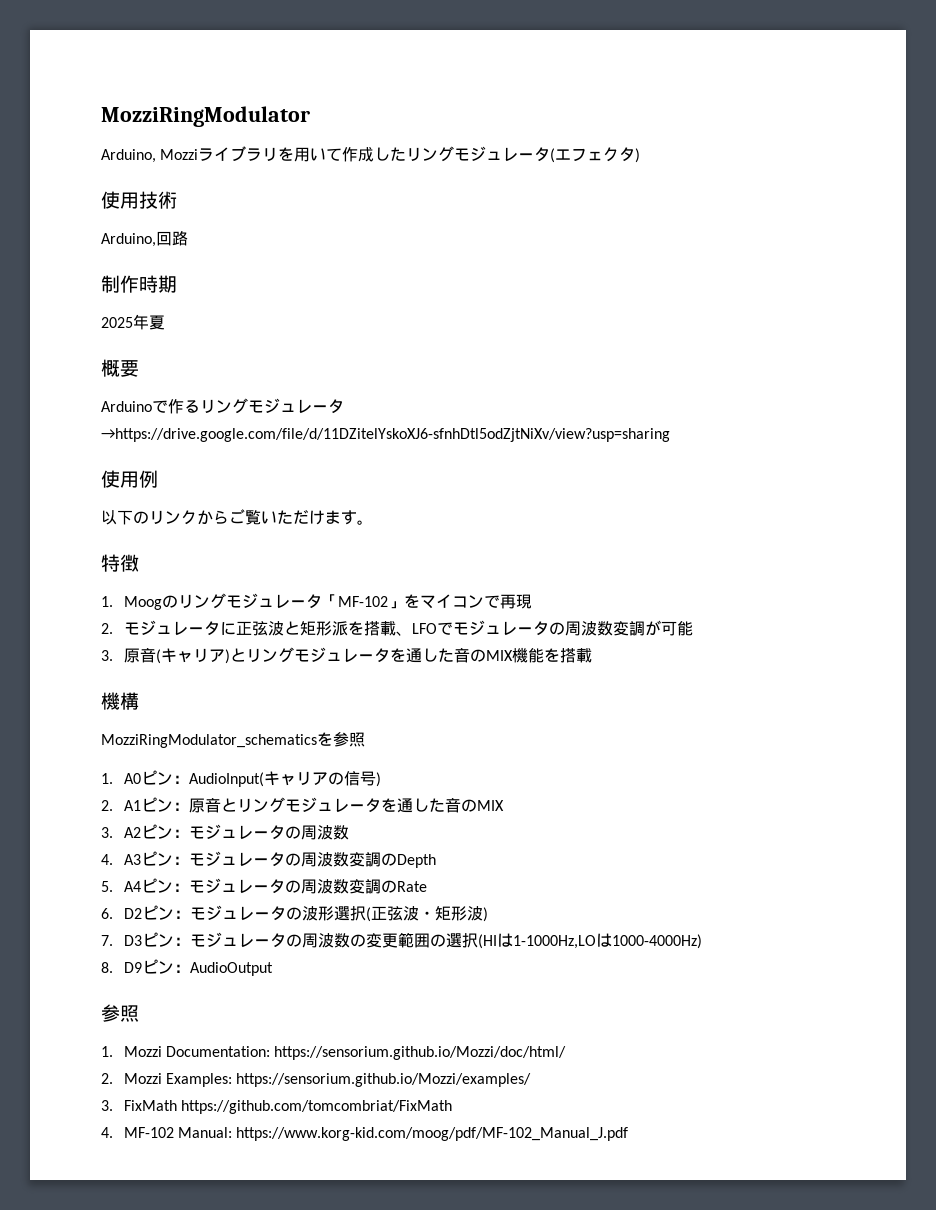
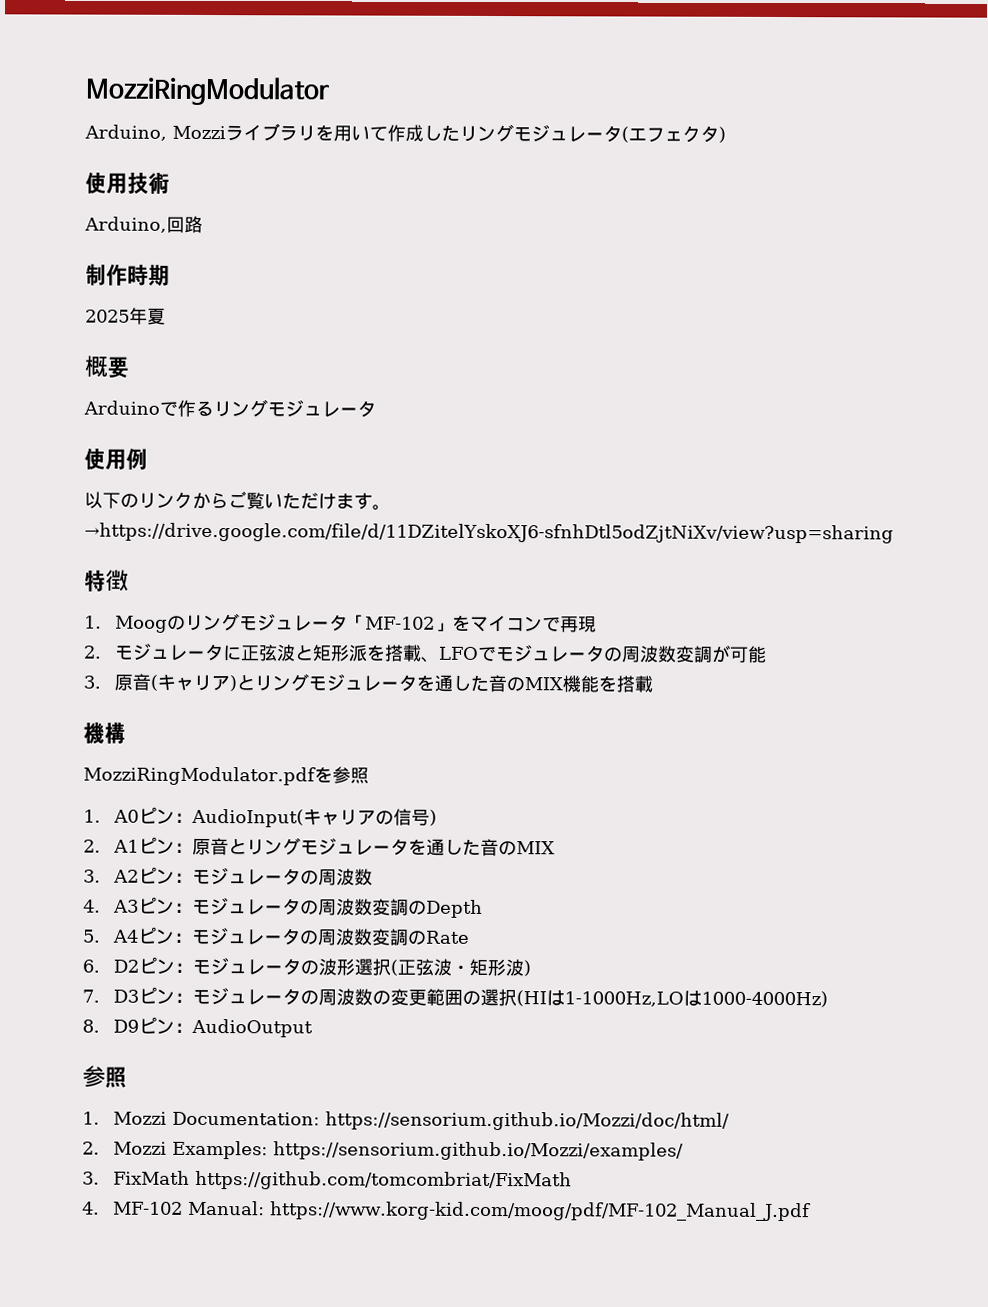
- Arduinoで作るリングモジュレータ→https://drive.google.com/file/d/11DZitelYskoXJ6-sfnhDtl5odZjtNiXv/view?usp=sharing
+ Arduinoで作るリングモジュレータ
+ →https://drive.google.com/file/d/11DZitelYskoXJ6-sfnhDtl5odZjtNiXv/view?usp=sharing
- MozziRingModulator_schematicsを参照
+ MozziRingModulator.pdfを参照

